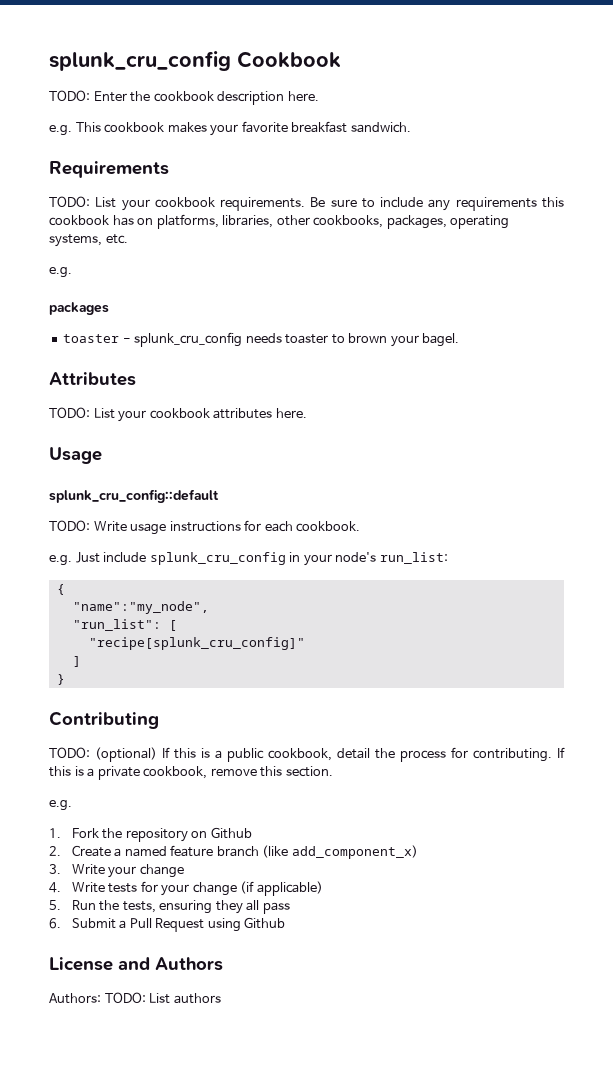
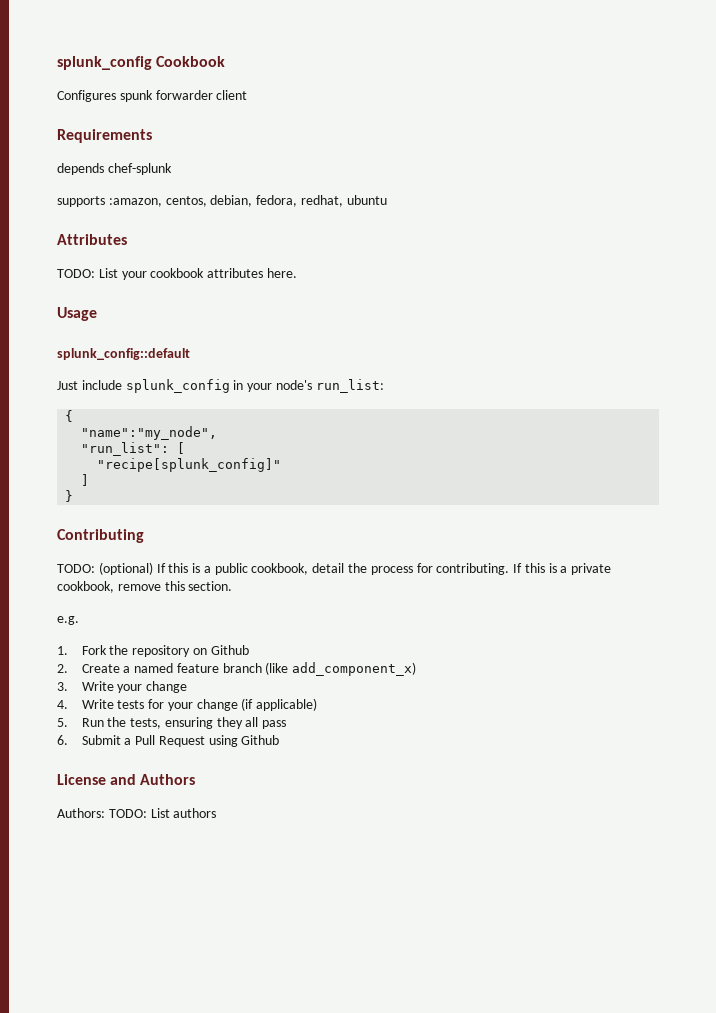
- splunk_cru_config Cookbook
+ splunk_config Cookbook
- TODO: Enter the cookbook description here.
- e.g. This cookbook makes your favorite breakfast sandwich.
+ Configures spunk forwarder client
  Requirements
- TODO: List your cookbook requirements. Be sure to include any requirements this cookbook has on platforms, libraries, other cookbooks, packages, operating systems, etc.
- e.g.
- packages
- toaster - splunk_cru_config needs toaster to brown your bagel.
+ depends chef-splunk
+ supports :amazon, centos, debian, fedora, redhat, ubuntu
- splunk_cru_config::default
- TODO: Write usage instructions for each cookbook.
- e.g. Just include splunk_cru_config in your node's run_list:
+ splunk_config::default
+ Just include splunk_config in your node's run_list:
- "recipe[splunk_cru_config]"
+ "recipe[splunk_config]"

